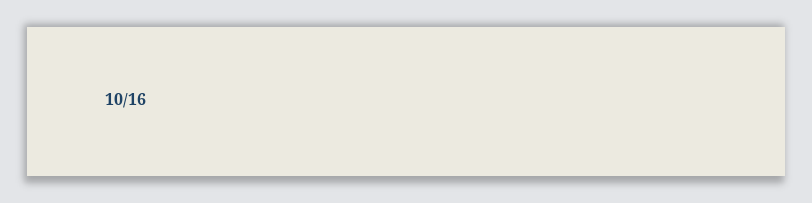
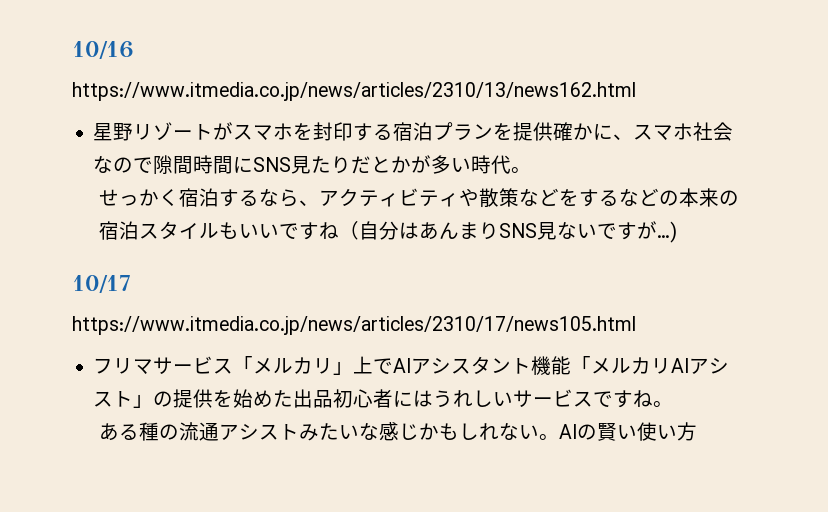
+ https://www.itmedia.co.jp/news/articles/2310/13/news162.html
+ 星野リゾートがスマホを封印する宿泊プランを提供確かに、スマホ社会なので隙間時間にSNS見たりだとかが多い時代。
+ せっかく宿泊するなら、アクティビティや散策などをするなどの本来の宿泊スタイルもいいですね（自分はあんまりSNS見ないですが…)
+ 10/17
+ https://www.itmedia.co.jp/news/articles/2310/17/news105.html
+ フリマサービス「メルカリ」上でAIアシスタント機能「メルカリAIアシスト」の提供を始めた出品初心者にはうれしいサービスですね。
+ ある種の流通アシストみたいな感じかもしれない。AIの賢い使い方

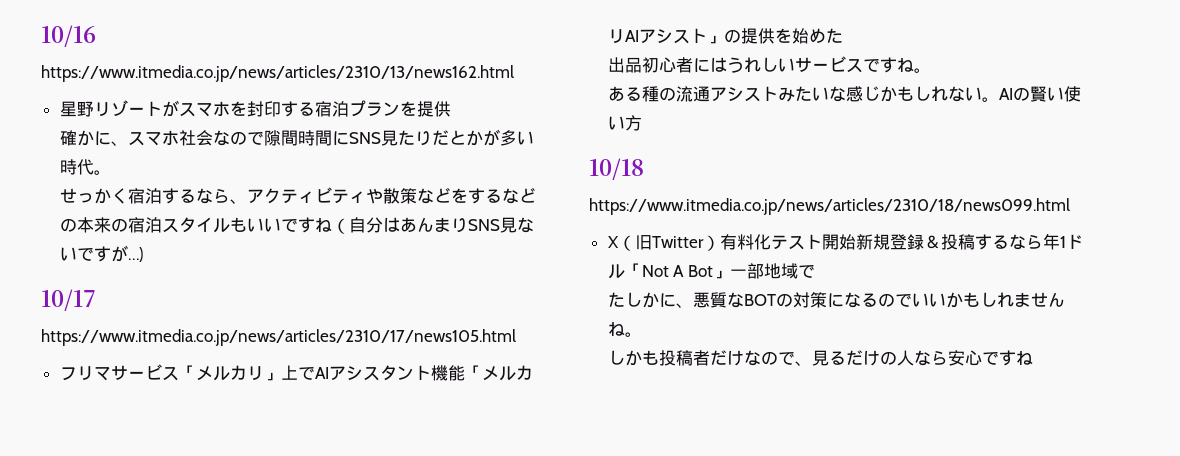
- 星野リゾートがスマホを封印する宿泊プランを提供確かに、スマホ社会なので隙間時間にSNS見たりだとかが多い時代。
+ 星野リゾートがスマホを封印する宿泊プランを提供
+ 確かに、スマホ社会なので隙間時間にSNS見たりだとかが多い時代。
- フリマサービス「メルカリ」上でAIアシスタント機能「メルカリAIアシスト」の提供を始めた出品初心者にはうれしいサービスですね。
+ フリマサービス「メルカリ」上でAIアシスタント機能「メルカリAIアシスト」の提供を始めた
+ 出品初心者にはうれしいサービスですね。
+ 10/18
+ https://www.itmedia.co.jp/news/articles/2310/18/news099.html
+ X（旧Twitter）有料化テスト開始新規登録＆投稿するなら年1ドル「Not A Bot」一部地域で
+ たしかに、悪質なBOTの対策になるのでいいかもしれませんね。
+ しかも投稿者だけなので、見るだけの人なら安心ですね

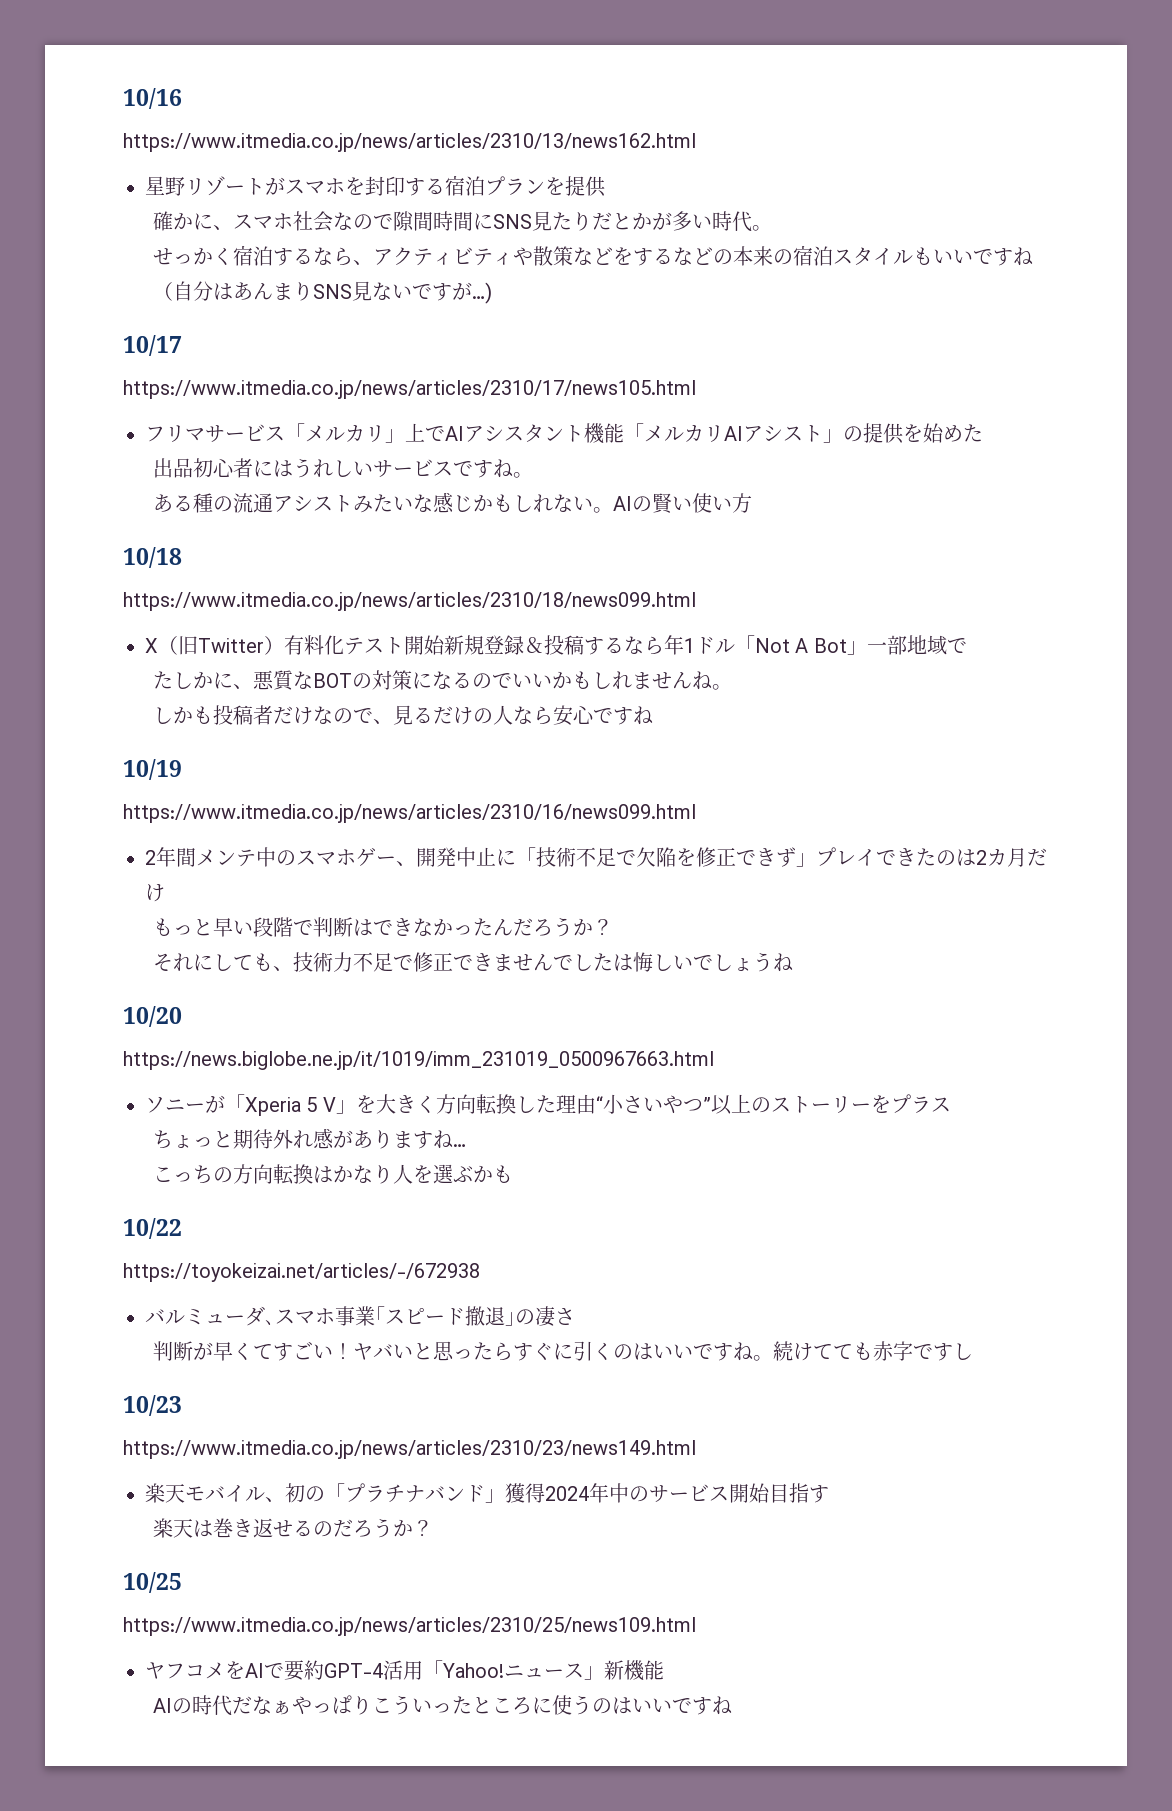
+ 10/19
+ https://www.itmedia.co.jp/news/articles/2310/16/news099.html
+ 2年間メンテ中のスマホゲー、開発中止に「技術不足で欠陥を修正できず」プレイできたのは2カ月だけ
+ もっと早い段階で判断はできなかったんだろうか？
+ それにしても、技術力不足で修正できませんでしたは悔しいでしょうね
+ 10/20
+ https://news.biglobe.ne.jp/it/1019/imm_231019_0500967663.html
+ ソニーが「Xperia 5 V」を大きく方向転換した理由“小さいやつ”以上のストーリーをプラス
+ ちょっと期待外れ感がありますね…
+ こっちの方向転換はかなり人を選ぶかも
+ 10/22
+ https://toyokeizai.net/articles/-/672938
+ バルミューダ､スマホ事業｢スピード撤退｣の凄さ
+ 判断が早くてすごい！ヤバいと思ったらすぐに引くのはいいですね。続けてても赤字ですし
+ 10/23
+ https://www.itmedia.co.jp/news/articles/2310/23/news149.html
+ 楽天モバイル、初の「プラチナバンド」獲得2024年中のサービス開始目指す
+ 楽天は巻き返せるのだろうか？
+ 10/25
+ https://www.itmedia.co.jp/news/articles/2310/25/news109.html
+ ヤフコメをAIで要約GPT-4活用「Yahoo!ニュース」新機能
+ AIの時代だなぁやっぱりこういったところに使うのはいいですね

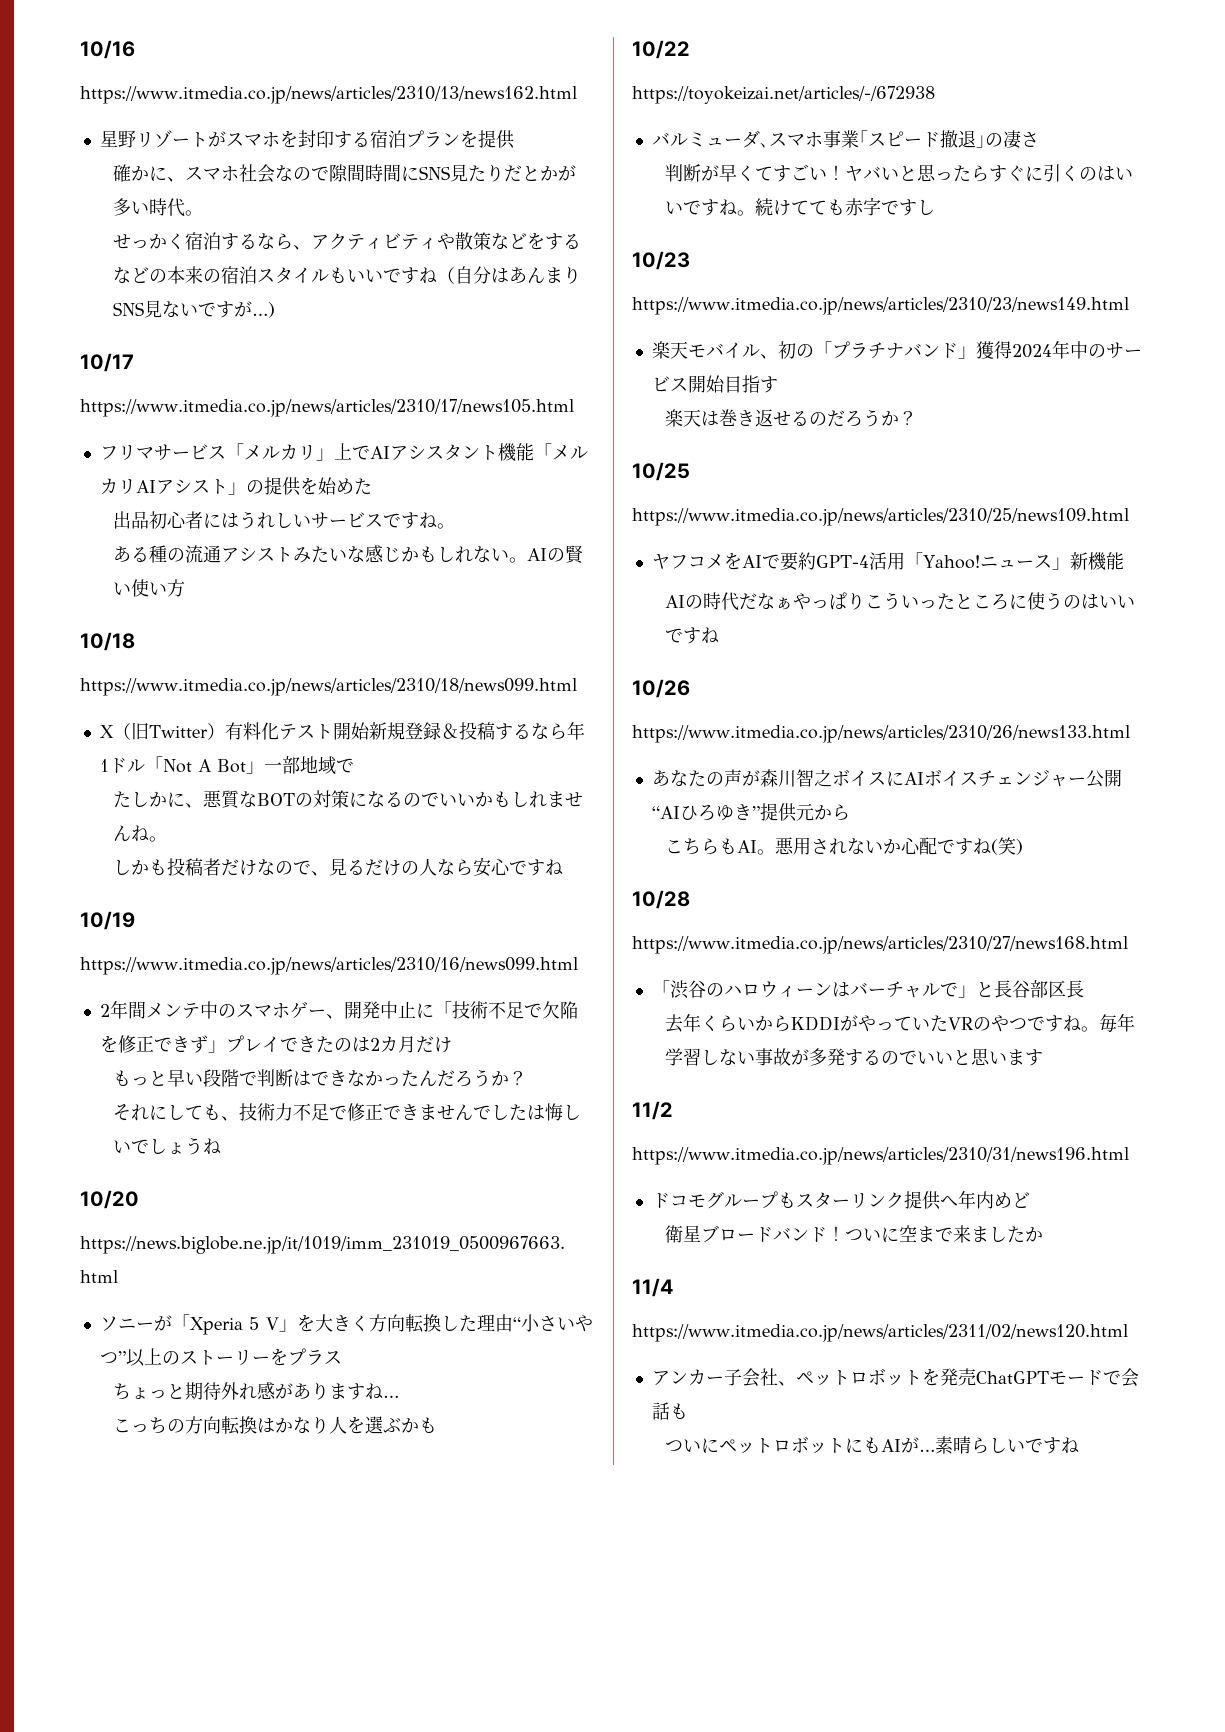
+ 10/26
+ https://www.itmedia.co.jp/news/articles/2310/26/news133.html
+ あなたの声が森川智之ボイスにAIボイスチェンジャー公開“AIひろゆき”提供元から
+ こちらもAI。悪用されないか心配ですね(笑)
+ 10/28
+ https://www.itmedia.co.jp/news/articles/2310/27/news168.html
+ 「渋谷のハロウィーンはバーチャルで」と長谷部区長
+ 去年くらいからKDDIがやっていたVRのやつですね。毎年学習しない事故が多発するのでいいと思います
+ 11/2
+ https://www.itmedia.co.jp/news/articles/2310/31/news196.html
+ ドコモグループもスターリンク提供へ年内めど
+ 衛星ブロードバンド！ついに空まで来ましたか
+ 11/4
+ https://www.itmedia.co.jp/news/articles/2311/02/news120.html
+ アンカー子会社、ペットロボットを発売ChatGPTモードで会話も
+ ついにペットロボットにもAIが…素晴らしいですね

